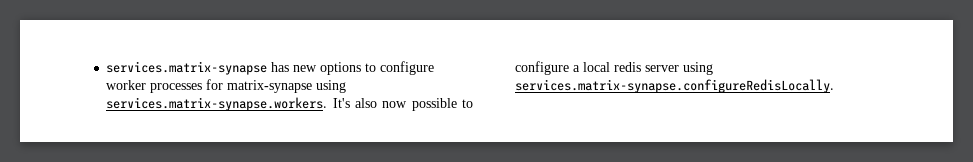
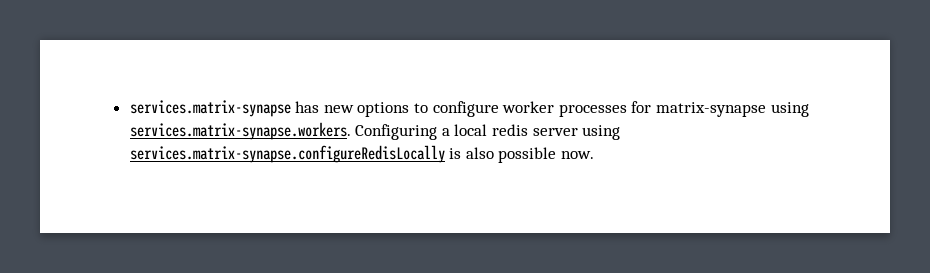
- services.matrix-synapse has new options to configure worker processes for matrix-synapse using services.matrix-synapse.workers. It's also now possible to configure a local redis server using services.matrix-synapse.configureRedisLocally.
+ services.matrix-synapse has new options to configure worker processes for matrix-synapse using services.matrix-synapse.workers. Configuring a local redis server using services.matrix-synapse.configureRedisLocally is also possible now.

